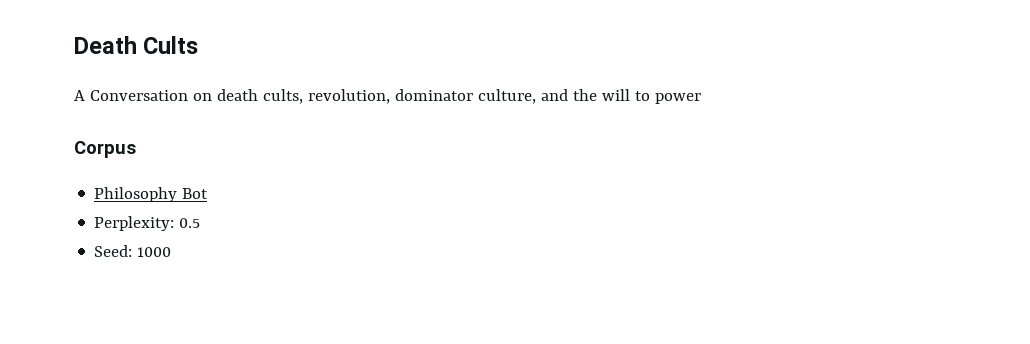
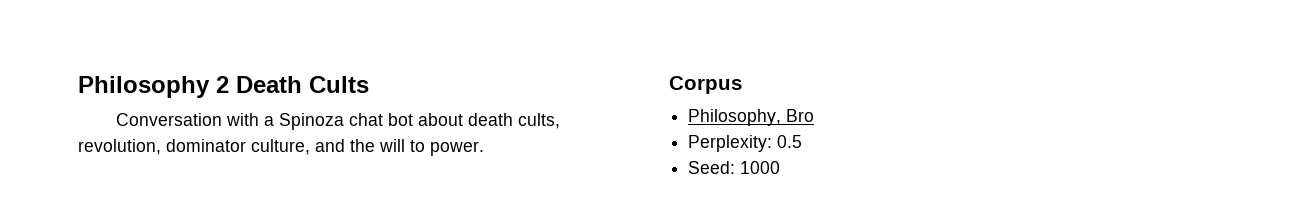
- Death Cults
+ Philosophy 2 Death Cults
- A Conversation on death cults, revolution, dominator culture, and the will to power
+ Conversation with a Spinoza chat bot about death cults, revolution, dominator culture, and the will to power.
- Philosophy Bot
+ Philosophy, Bro

